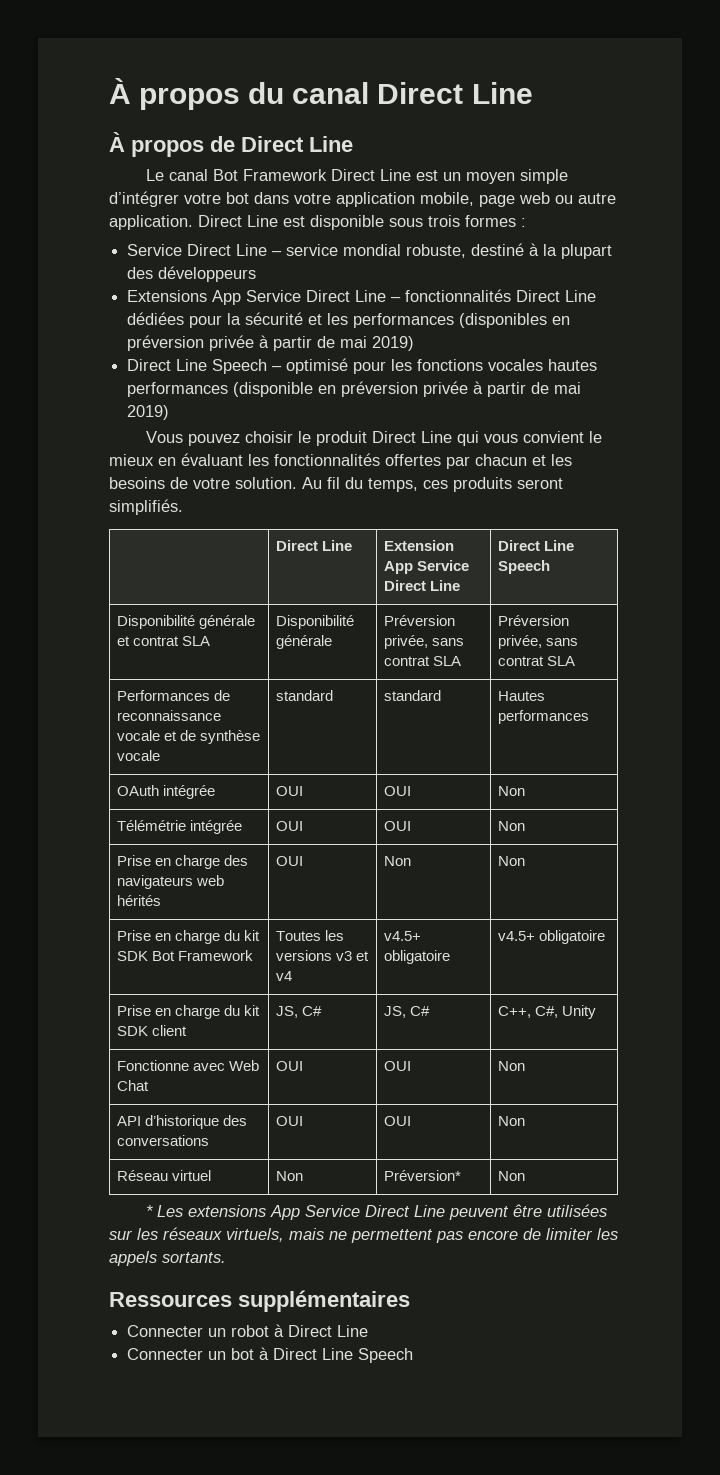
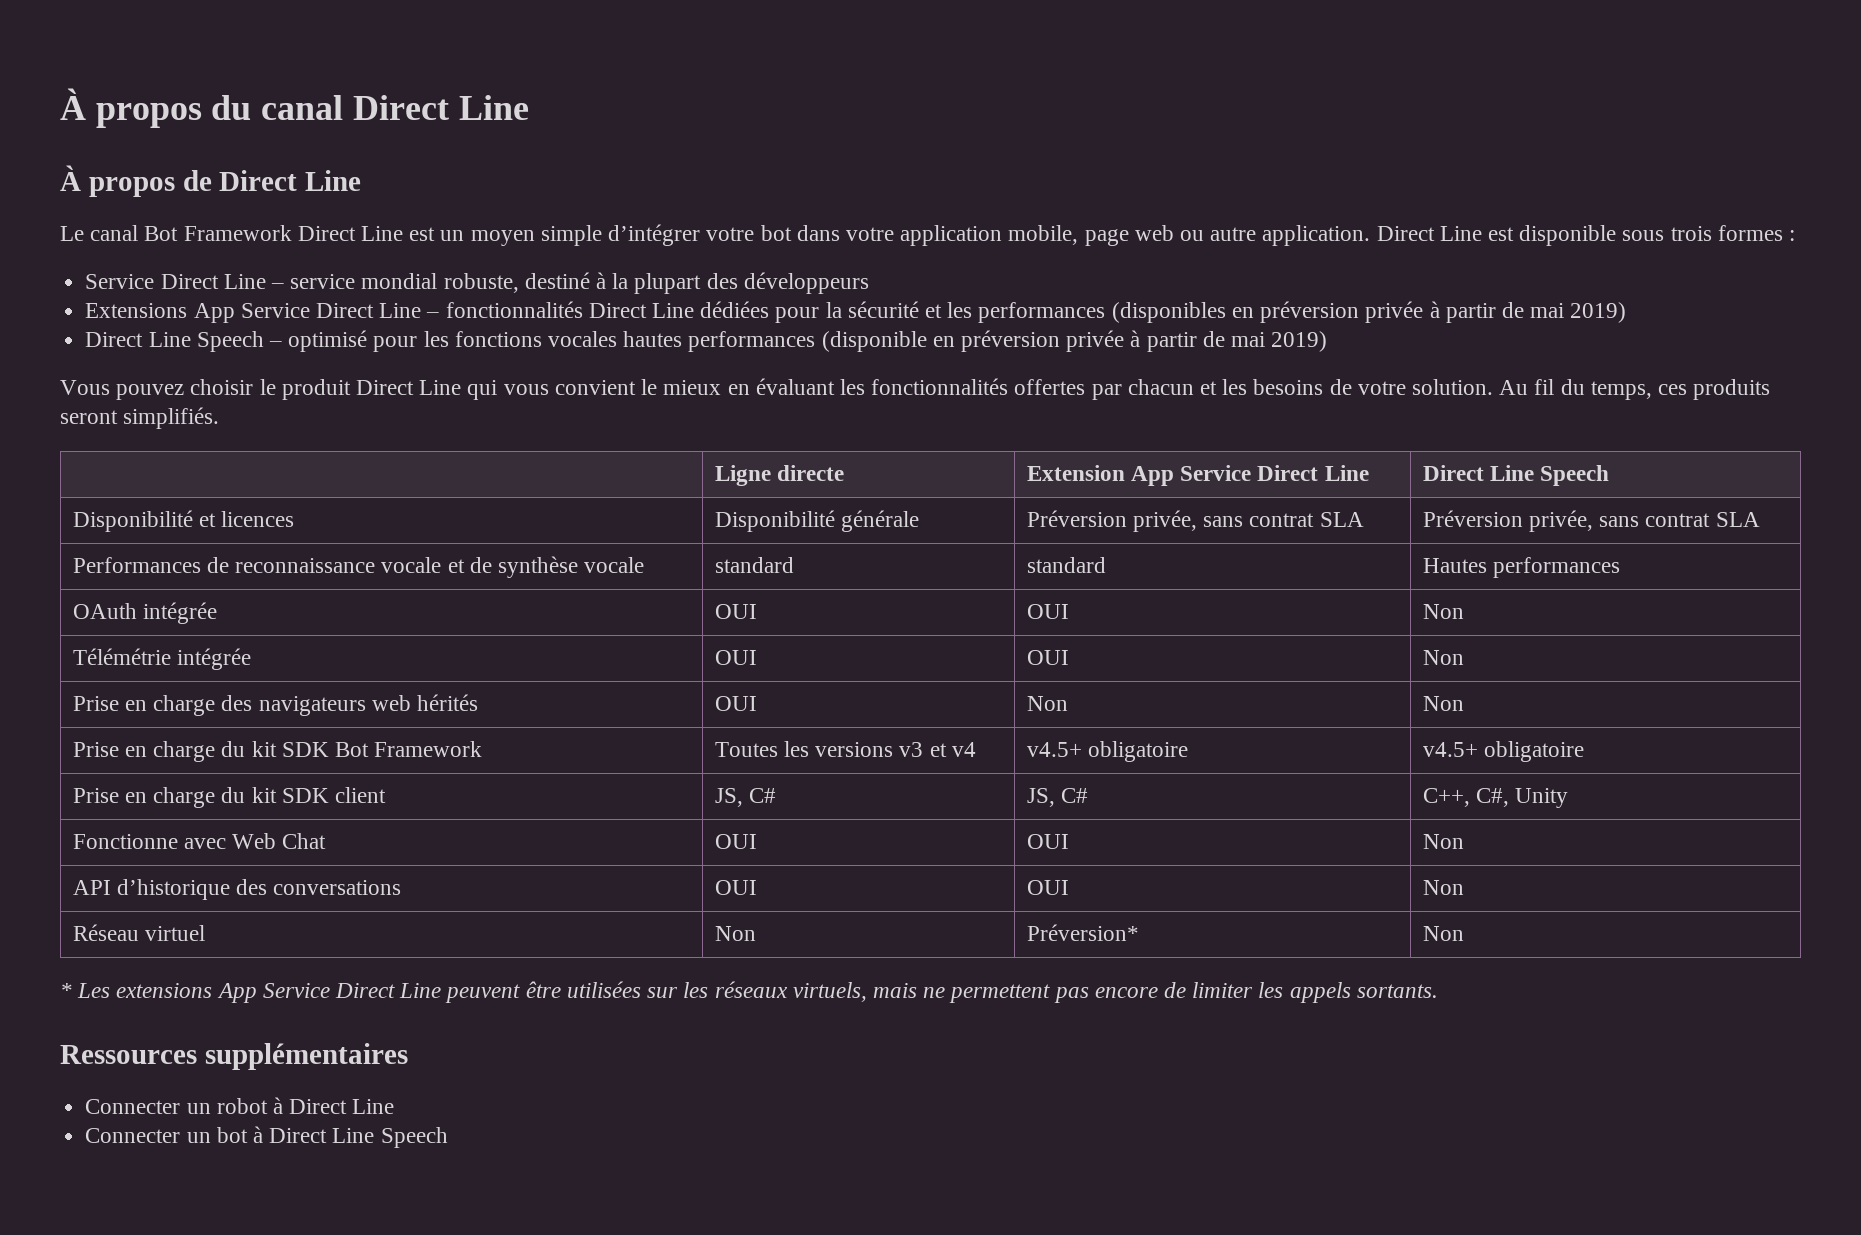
- | Direct Line | Extension App Service Direct Line | Direct Line Speech
+ | Ligne directe | Extension App Service Direct Line | Direct Line Speech
- Disponibilité générale et contrat SLA | Disponibilité générale | Préversion privée, sans contrat SLA | Préversion privée, sans contrat SLA
+ Disponibilité et licences | Disponibilité générale | Préversion privée, sans contrat SLA | Préversion privée, sans contrat SLA

